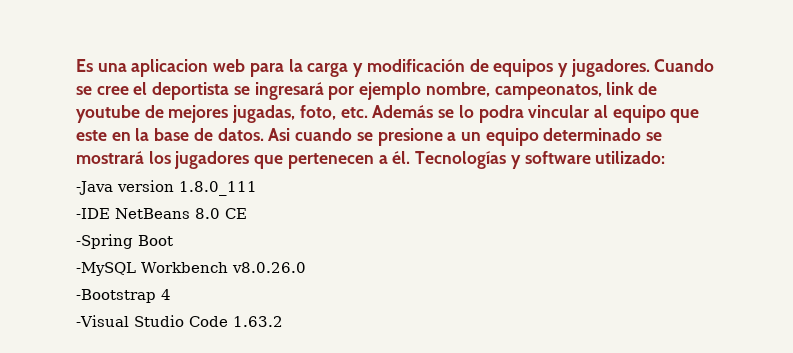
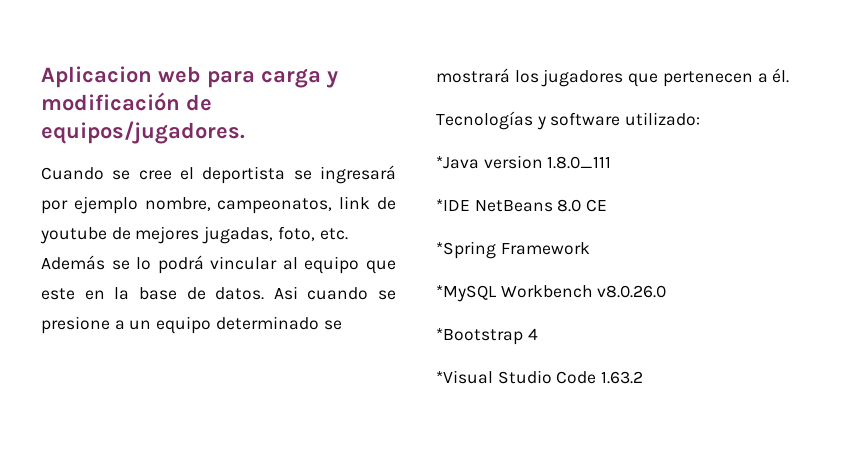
- Es una aplicacion web para la carga y modificación de equipos y jugadores. Cuando se cree el deportista se ingresará por ejemplo nombre, campeonatos, link de youtube de mejores jugadas, foto, etc. Además se lo podra vincular al equipo que este en la base de datos.
+ Aplicacion web para carga y modificación de equipos/jugadores.
+ Cuando se cree el deportista se ingresará por ejemplo nombre, campeonatos, link de youtube de mejores jugadas, foto, etc. Además se lo podrá vincular al equipo que este en la base de datos.
- Asi cuando se presione a un equipo determinado se mostrará los jugadores que pertenecen a él. Tecnologías y software utilizado:
+ Asi cuando se presione a un equipo determinado se mostrará los jugadores que pertenecen a él.
+ Tecnologías y software utilizado:
- -Java version 1.8.0_111
+ *Java version 1.8.0_111
- -IDE NetBeans 8.0 CE
+ *IDE NetBeans 8.0 CE
- -Spring Boot
- -MySQL Workbench v8.0.26.0
+ *Spring Framework
+ *MySQL Workbench v8.0.26.0
- -Bootstrap 4
+ *Bootstrap 4
- -Visual Studio Code 1.63.2
+ *Visual Studio Code 1.63.2

